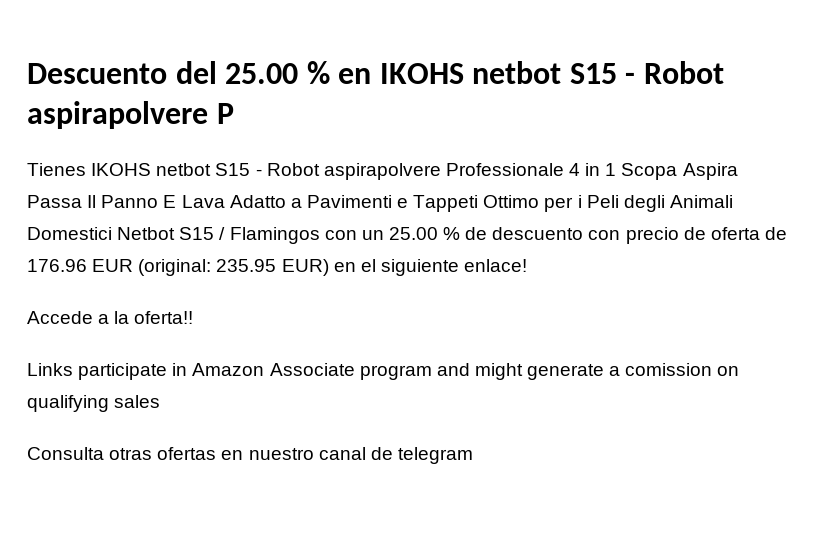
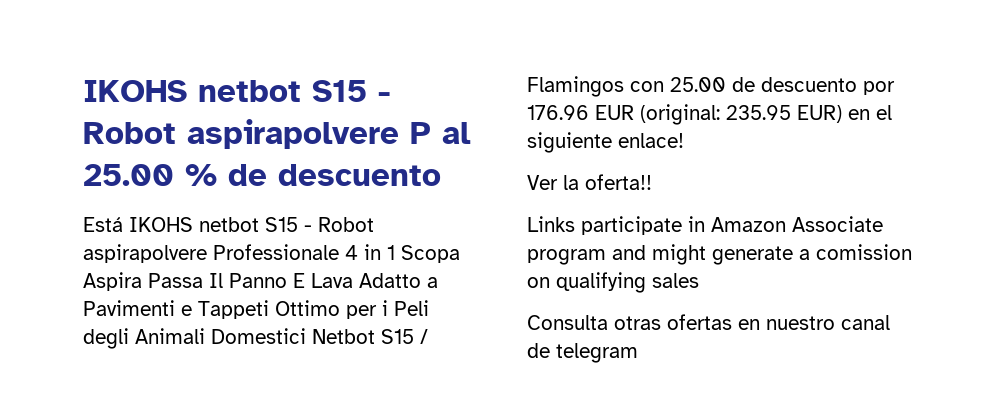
- Descuento del 25.00 % en IKOHS netbot S15 - Robot aspirapolvere P
- Tienes IKOHS netbot S15 - Robot aspirapolvere Professionale 4 in 1 Scopa Aspira Passa Il Panno E Lava Adatto a Pavimenti e Tappeti Ottimo per i Peli degli Animali Domestici Netbot S15 / Flamingos con un 25.00 % de descuento con precio de oferta de 176.96 EUR (original: 235.95 EUR) en el siguiente enlace!
+ IKOHS netbot S15 - Robot aspirapolvere P al 25.00 % de descuento
+ Está IKOHS netbot S15 - Robot aspirapolvere Professionale 4 in 1 Scopa Aspira Passa Il Panno E Lava Adatto a Pavimenti e Tappeti Ottimo per i Peli degli Animali Domestici Netbot S15 / Flamingos con 25.00 de descuento por 176.96 EUR (original: 235.95 EUR) en el siguiente enlace!
- Accede a la oferta!!
+ Ver la oferta!!

